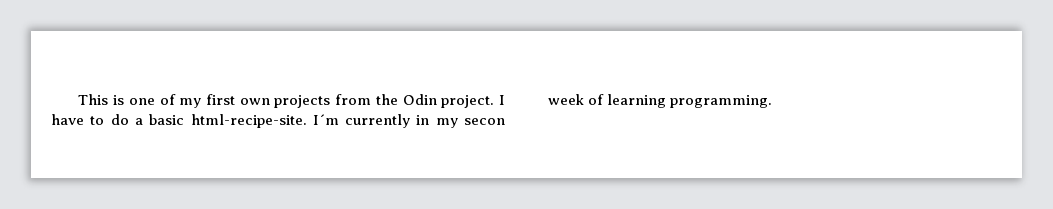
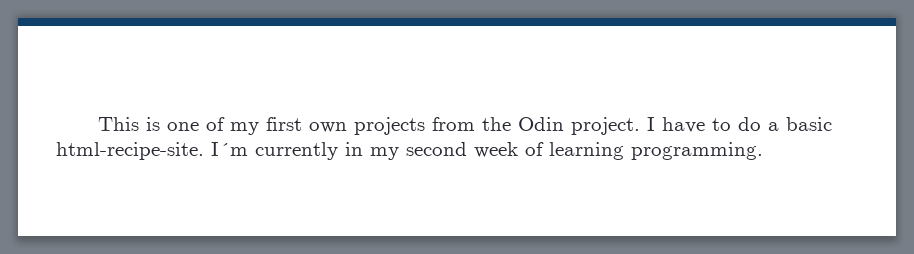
- I´m currently in my secon week of learning programming.
+ I´m currently in my second week of learning programming.

